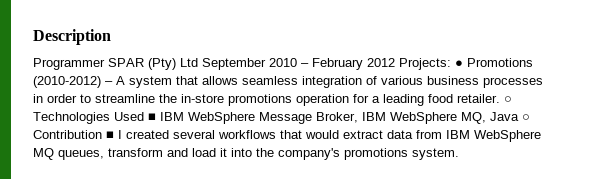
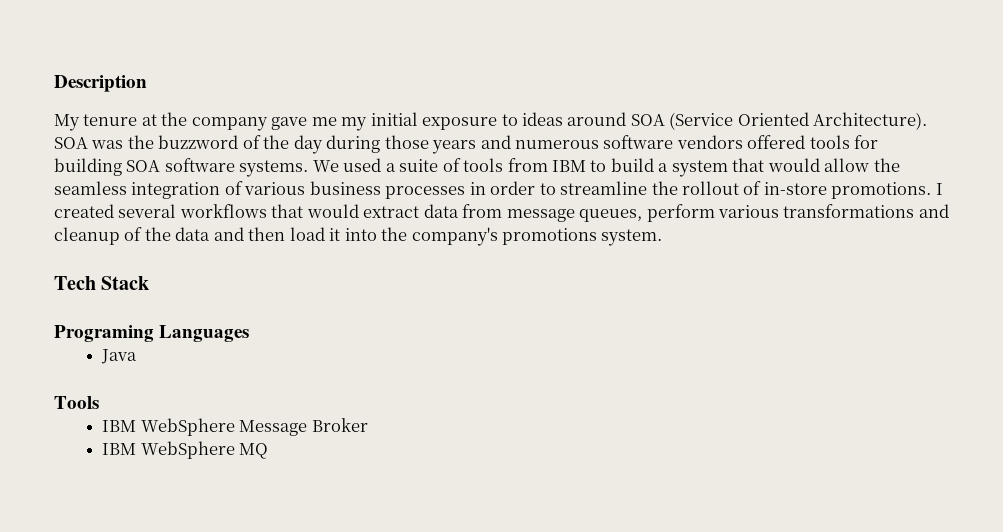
- Programmer SPAR (Pty) Ltd September 2010 – February 2012 Projects: ● Promotions (2010-2012) – A system that allows seamless integration of various business processes in order to streamline the in-store promotions operation for a leading food retailer. ○ Technologies Used ■ IBM WebSphere Message Broker, IBM WebSphere MQ, Java ○ Contribution ■ I created several workflows that would extract data from IBM WebSphere MQ queues, transform and load it into the company's promotions system.
+ My tenure at the company gave me my initial exposure to ideas around SOA (Service Oriented Architecture). SOA was the buzzword of the day during those years and numerous software vendors offered tools for building SOA software systems. We used a suite of tools from IBM to build a system that would allow the seamless integration of various business processes in order to streamline the rollout of in-store promotions. I created several workflows that would extract data from message queues, perform various transformations and cleanup of the data and then load it into the company's promotions system.
+ Tech Stack
+ Programing Languages
+ Java
+ Tools
+ IBM WebSphere Message Broker
+ IBM WebSphere MQ

